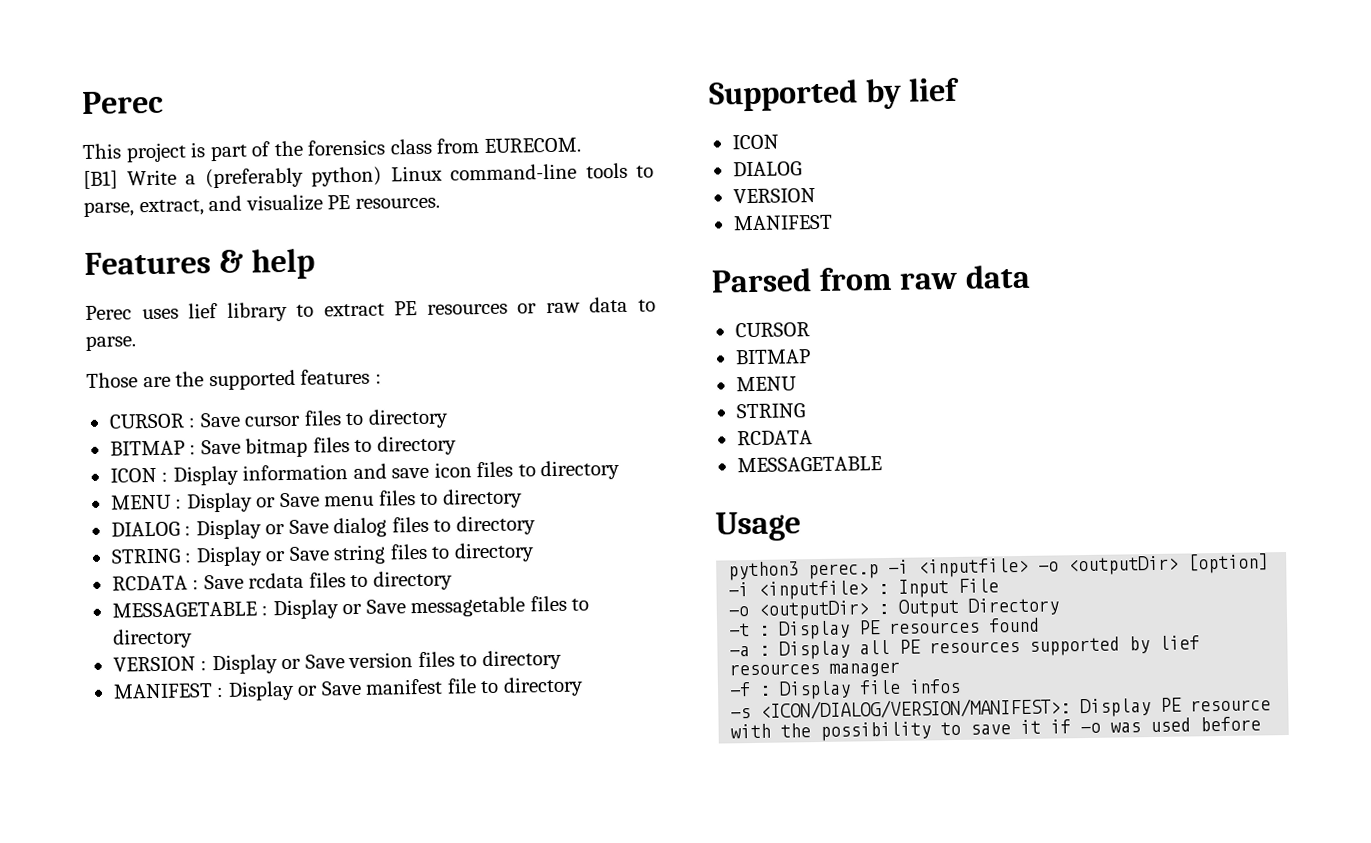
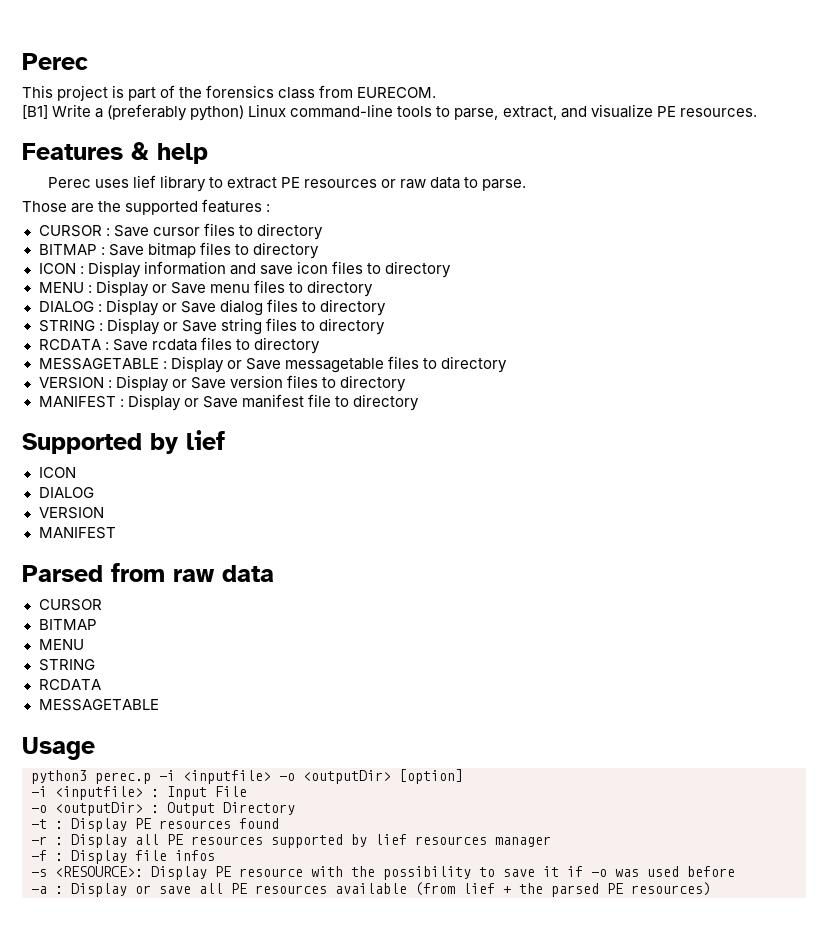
- -a : Display all PE resources supported by lief resources manager
+ -r : Display all PE resources supported by lief resources manager
- -s <ICON/DIALOG/VERSION/MANIFEST>: Display PE resource with the possibility to save it if -o was used before
+ -s <RESOURCE>: Display PE resource with the possibility to save it if -o was used before
+ -a : Display or save all PE resources available (from lief + the parsed PE resources)

